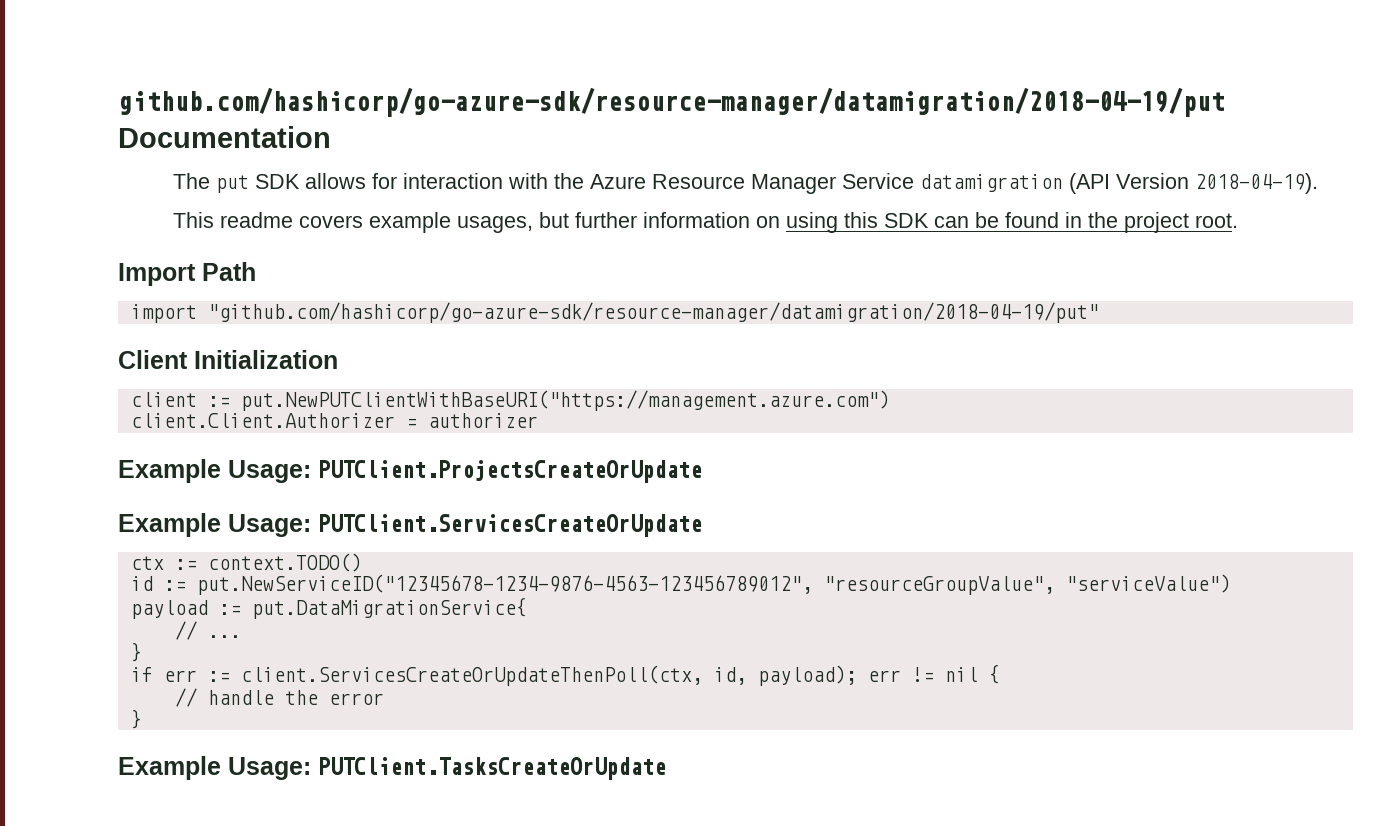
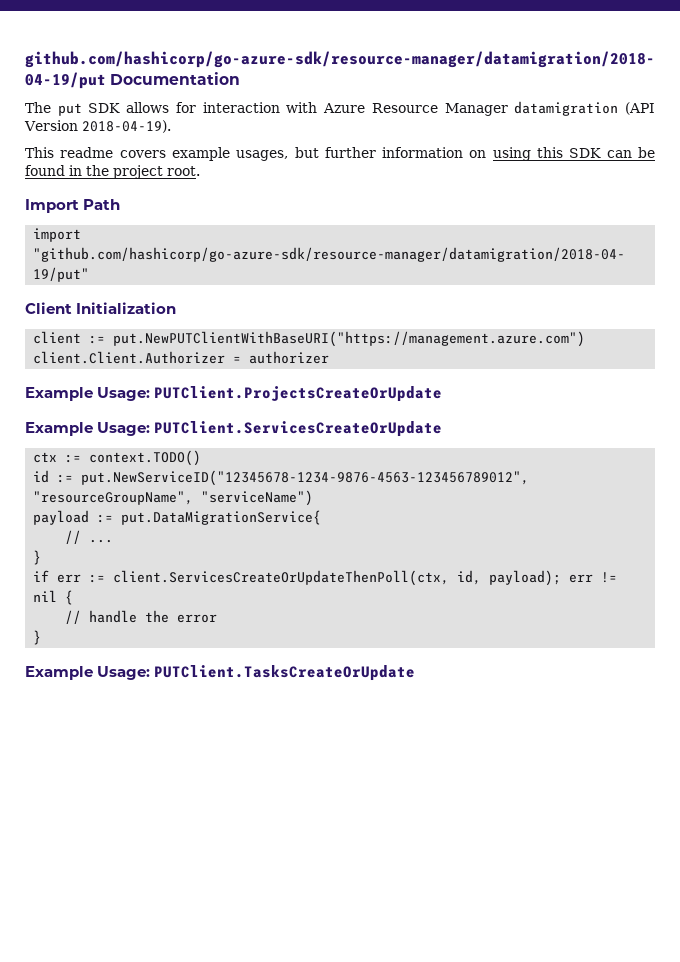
- The put SDK allows for interaction with the Azure Resource Manager Service datamigration (API Version 2018-04-19).
+ The put SDK allows for interaction with Azure Resource Manager datamigration (API Version 2018-04-19).
- id := put.NewServiceID("12345678-1234-9876-4563-123456789012", "resourceGroupValue", "serviceValue")
+ id := put.NewServiceID("12345678-1234-9876-4563-123456789012", "resourceGroupName", "serviceName")

